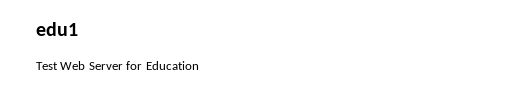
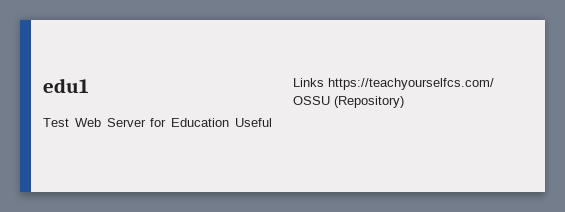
- Test Web Server for Education
+ Test Web Server for Education Useful Links https://teachyourselfcs.com/ OSSU (Repository)

